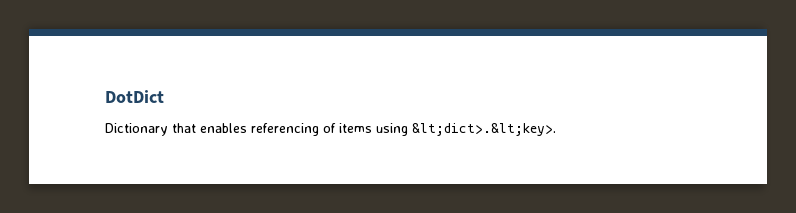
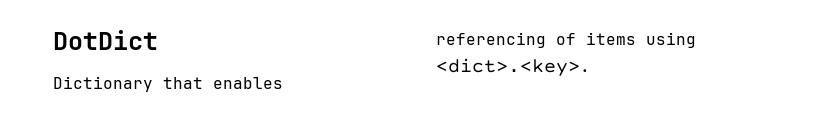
- Dictionary that enables referencing of items using &lt;dict>.&lt;key>.
+ Dictionary that enables referencing of items using <dict>.<key>.

